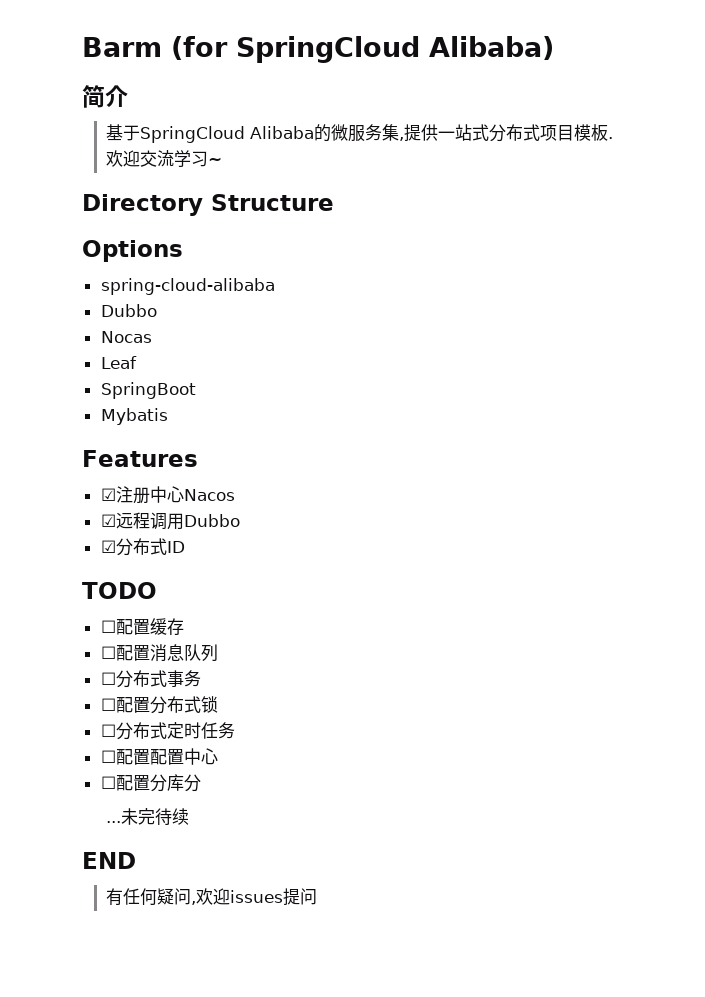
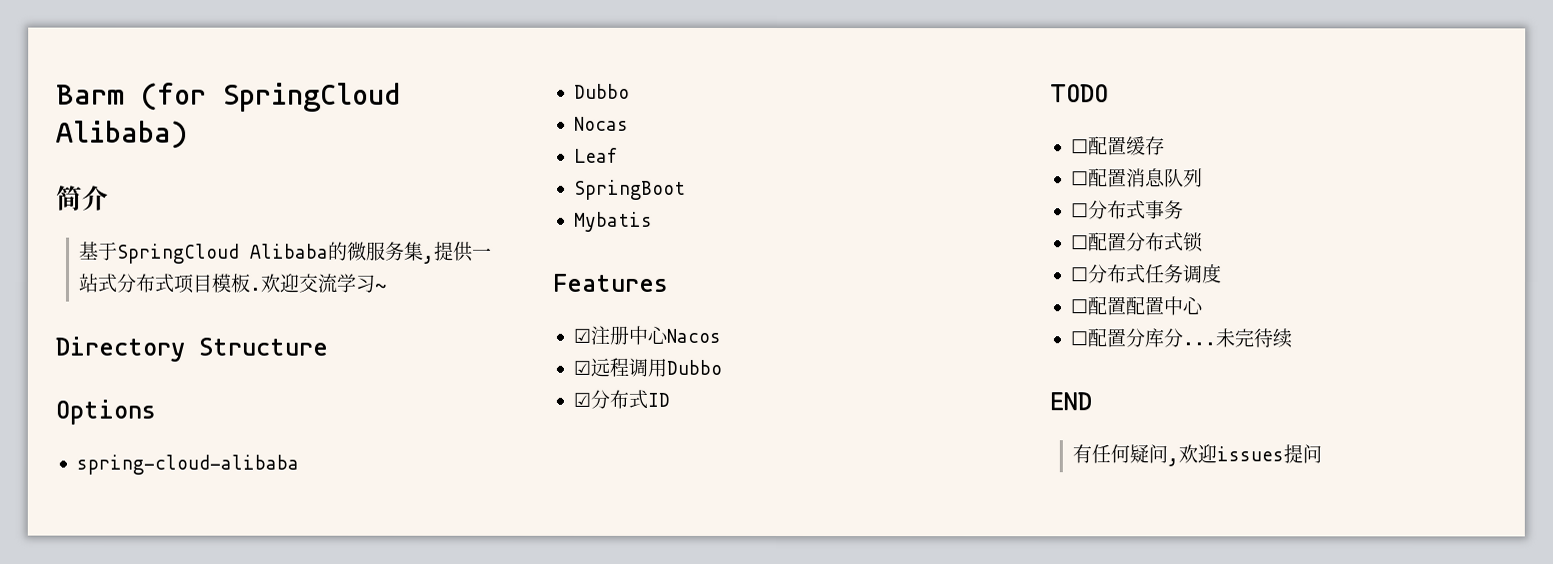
- ☐分布式定时任务
+ ☐分布式任务调度
- ☐配置分库分
- ...
+ ☐配置分库分...

